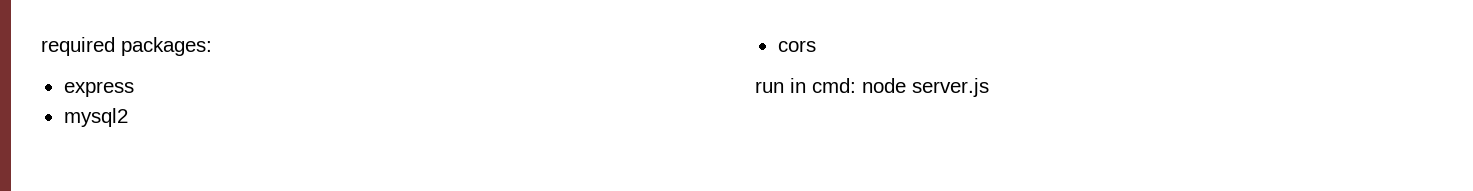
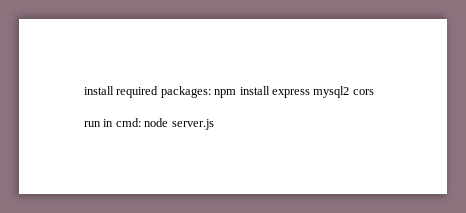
- required packages:
- express
- mysql2
- cors
+ install required packages: npm install express mysql2 cors

